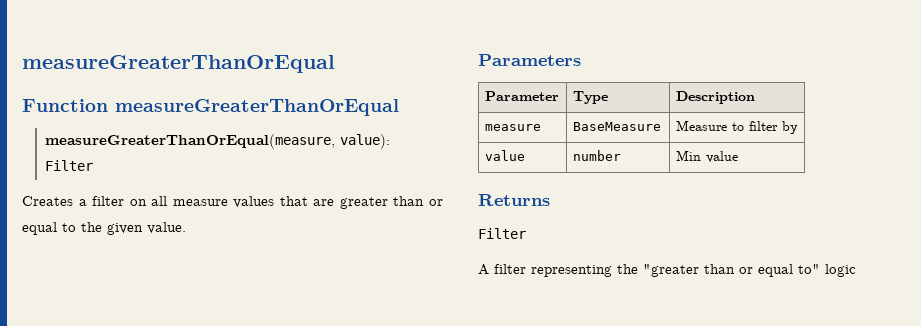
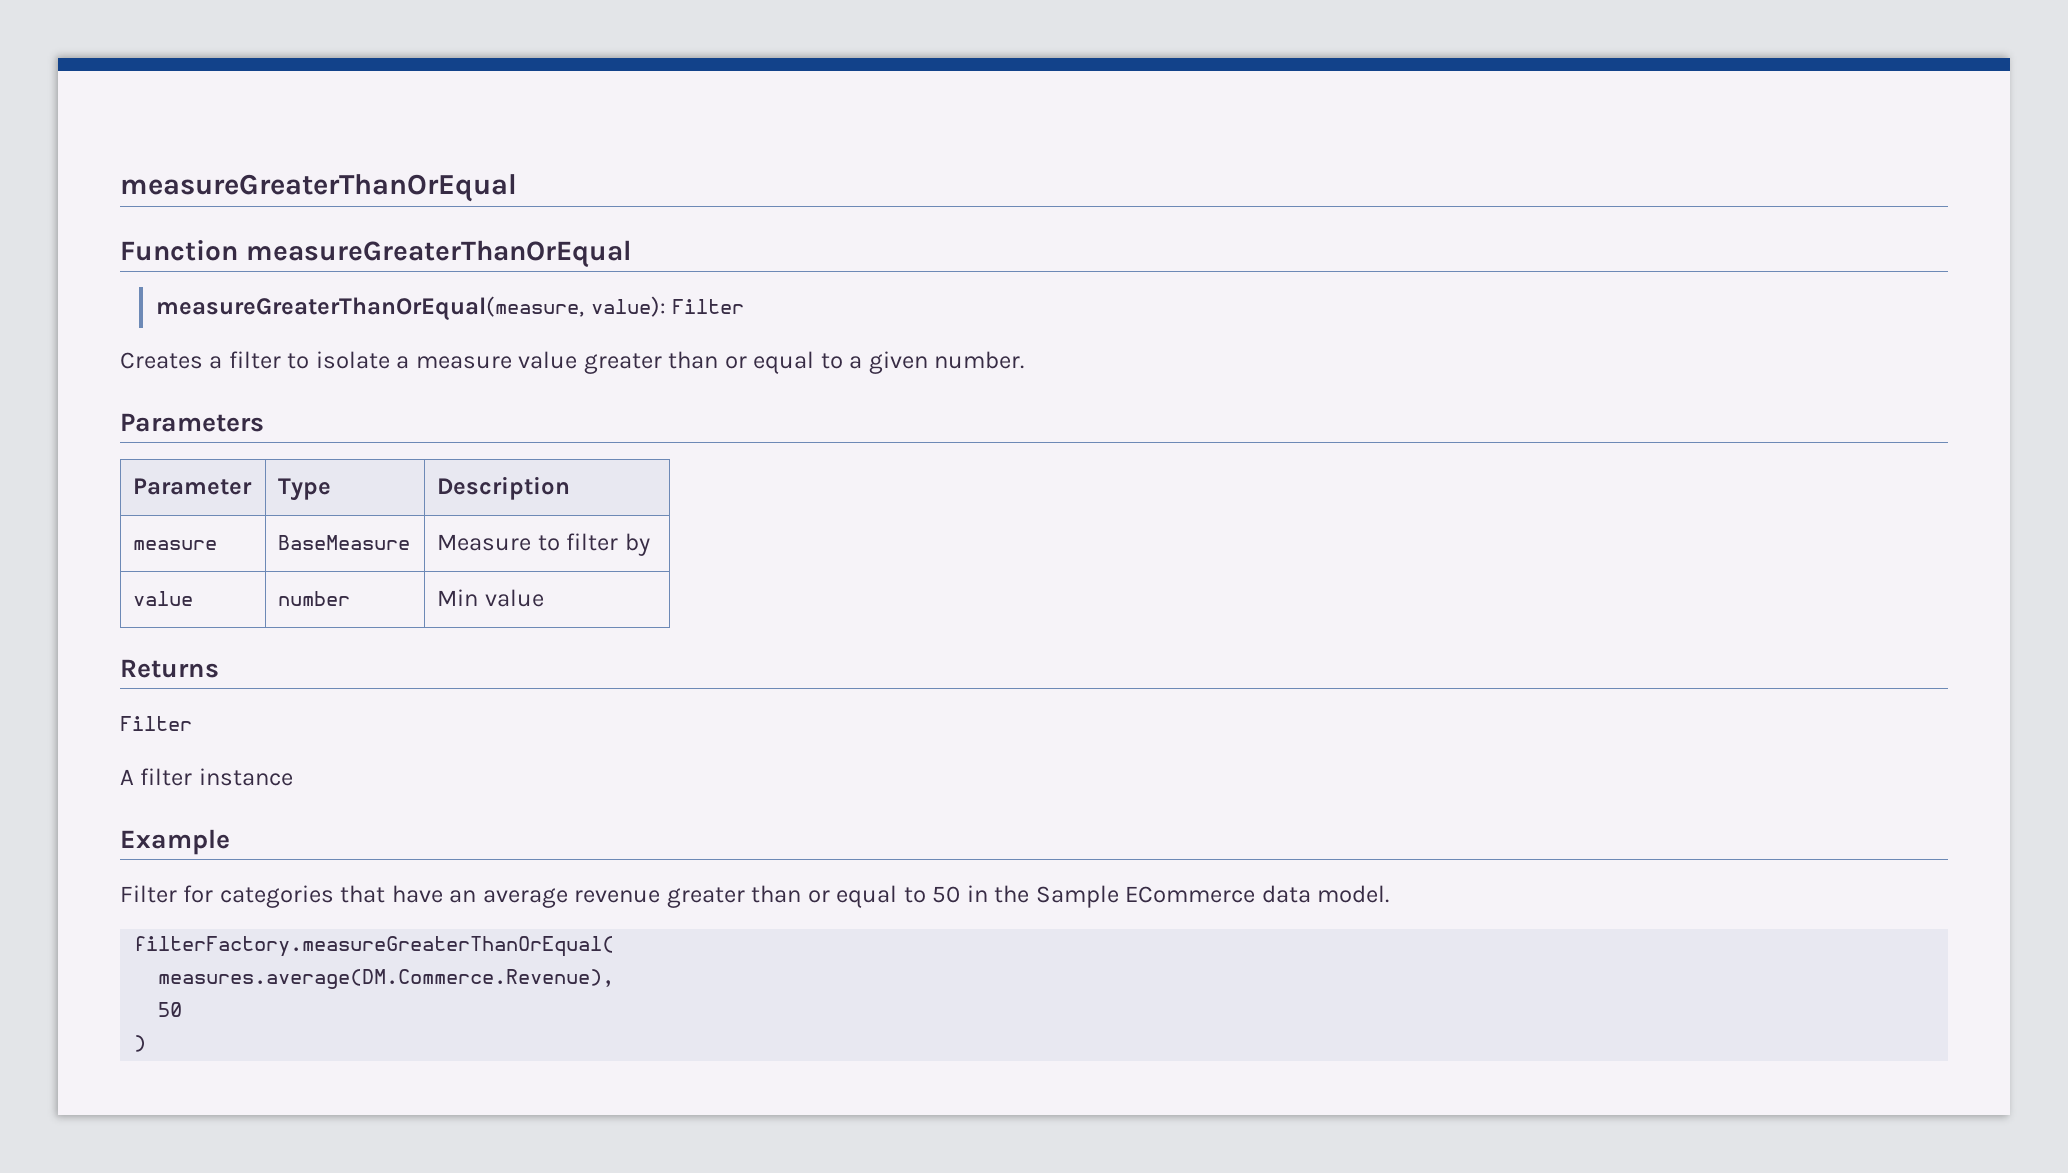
- Creates a filter on all measure values that are greater than or equal to the given value.
+ Creates a filter to isolate a measure value greater than or equal to a given number.
- A filter representing the "greater than or equal to" logic
+ A filter instance
+ Example
+ Filter for categories that have an average revenue greater than or equal to 50 in the Sample ECommerce data model.
+ filterFactory.measureGreaterThanOrEqual(
+ measures.average(DM.Commerce.Revenue),
+ 50
+ )

